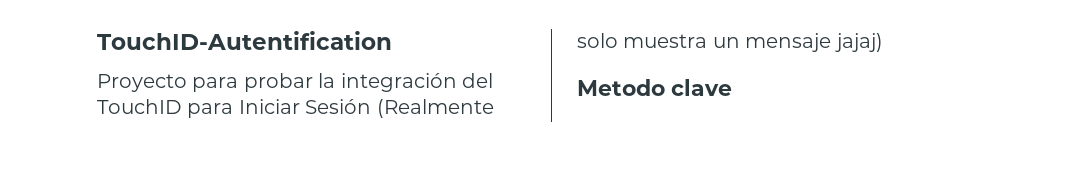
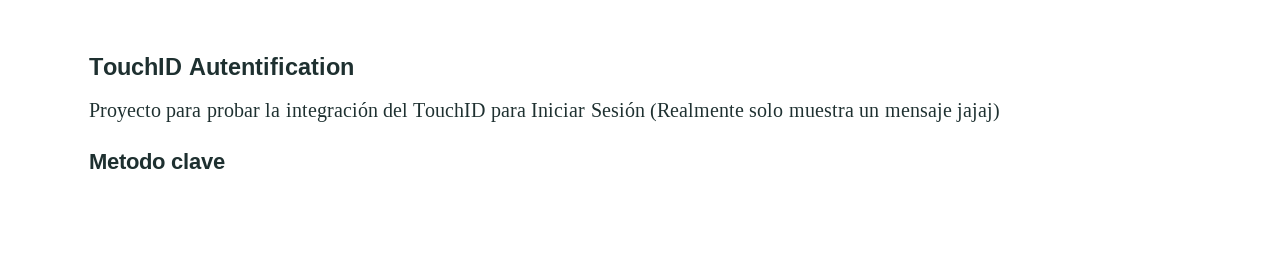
- TouchID-Autentification
+ TouchID Autentification

